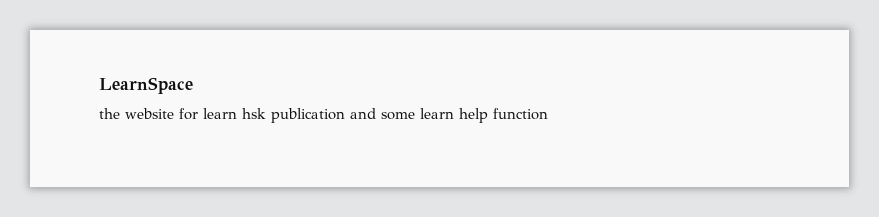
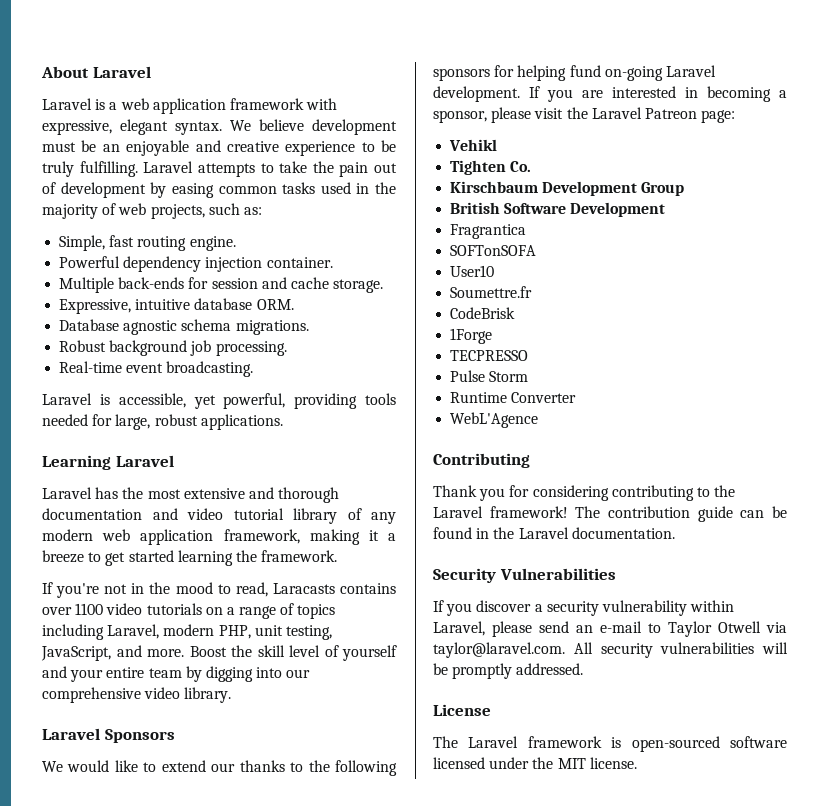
- LearnSpace
- the website for learn hsk publication and some learn help function
+ About Laravel
+ Laravel is a web application framework with expressive, elegant syntax. We believe development must be an enjoyable and creative experience to be truly fulfilling. Laravel attempts to take the pain out of development by easing common tasks used in the majority of web projects, such as:
+ Simple, fast routing engine.
+ Powerful dependency injection container.
+ Multiple back-ends for session and cache storage.
+ Expressive, intuitive database ORM.
+ Database agnostic schema migrations.
+ Robust background job processing.
+ Real-time event broadcasting.
+ Laravel is accessible, yet powerful, providing tools needed for large, robust applications.
+ Learning Laravel
+ Laravel has the most extensive and thorough documentation and video tutorial library of any modern web application framework, making it a breeze to get started learning the framework.
+ If you're not in the mood to read, Laracasts contains over 1100 video tutorials on a range of topics including Laravel, modern PHP, unit testing, JavaScript, and more. Boost the skill level of yourself and your entire team by digging into our comprehensive video library.
+ Laravel Sponsors
+ We would like to extend our thanks to the following sponsors for helping fund on-going Laravel development. If you are interested in becoming a sponsor, please visit the Laravel Patreon page:
+ Vehikl
+ Tighten Co.
+ Kirschbaum Development Group
+ British Software Development
+ Fragrantica
+ SOFTonSOFA
+ User10
+ Soumettre.fr
+ CodeBrisk
+ 1Forge
+ TECPRESSO
+ Pulse Storm
+ Runtime Converter
+ WebL'Agence
+ Contributing
+ Thank you for considering contributing to the Laravel framework! The contribution guide can be found in the Laravel documentation.
+ Security Vulnerabilities
+ If you discover a security vulnerability within Laravel, please send an e-mail to Taylor Otwell via taylor@laravel.com. All security vulnerabilities will be promptly addressed.
+ License
+ The Laravel framework is open-sourced software licensed under the MIT license.

